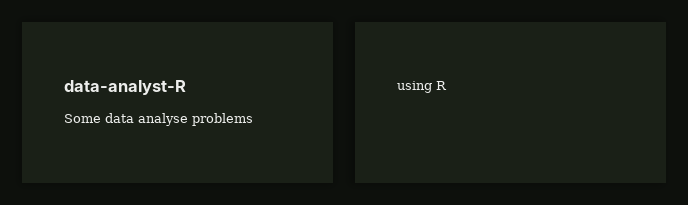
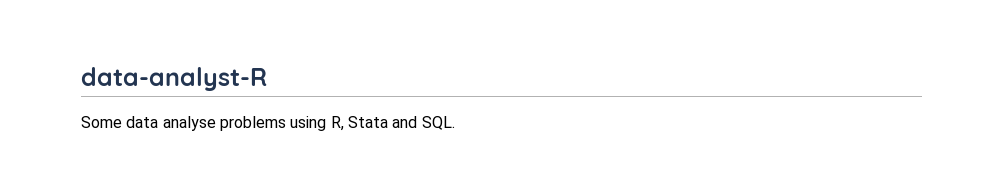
- Some data analyse problems using R
+ Some data analyse problems using R, Stata and SQL.

